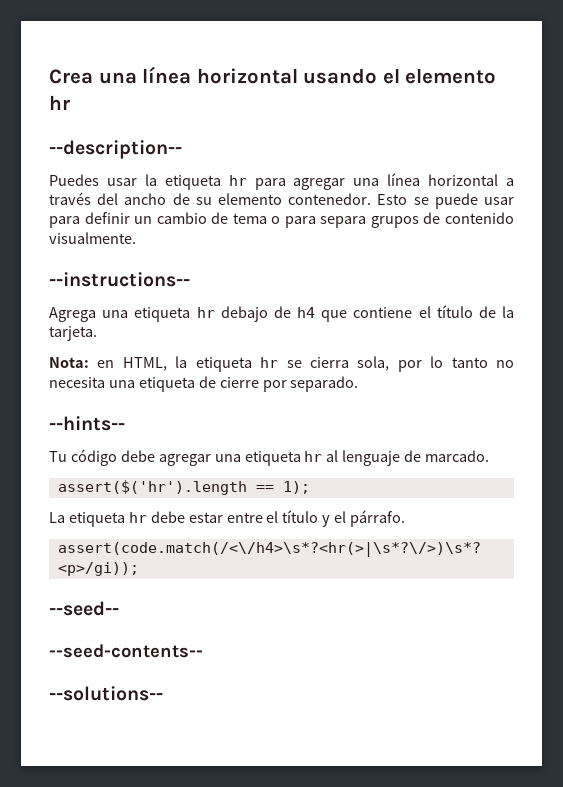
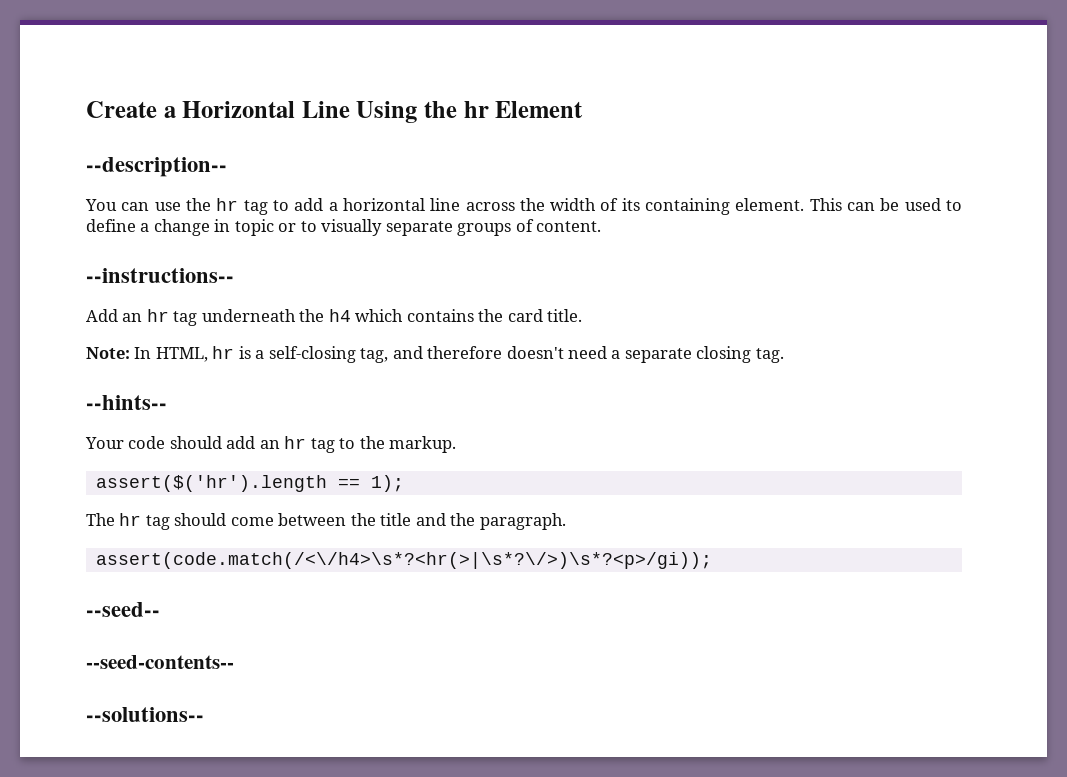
- Crea una línea horizontal usando el elemento hr
+ Create a Horizontal Line Using the hr Element
- Puedes usar la etiqueta hr para agregar una línea horizontal a través del ancho de su elemento contenedor. Esto se puede usar para definir un cambio de tema o para separa grupos de contenido visualmente.
+ You can use the hr tag to add a horizontal line across the width of its containing element. This can be used to define a change in topic or to visually separate groups of content.
  --instructions--
- Agrega una etiqueta hr debajo de h4 que contiene el título de la tarjeta.
- Nota: en HTML, la etiqueta hr se cierra sola, por lo tanto no necesita una etiqueta de cierre por separado.
+ Add an hr tag underneath the h4 which contains the card title.
+ Note: In HTML, hr is a self-closing tag, and therefore doesn't need a separate closing tag.
  --hints--
- Tu código debe agregar una etiqueta hr al lenguaje de marcado.
+ Your code should add an hr tag to the markup.
  assert($('hr').length == 1);
- La etiqueta hr debe estar entre el título y el párrafo.
+ The hr tag should come between the title and the paragraph.

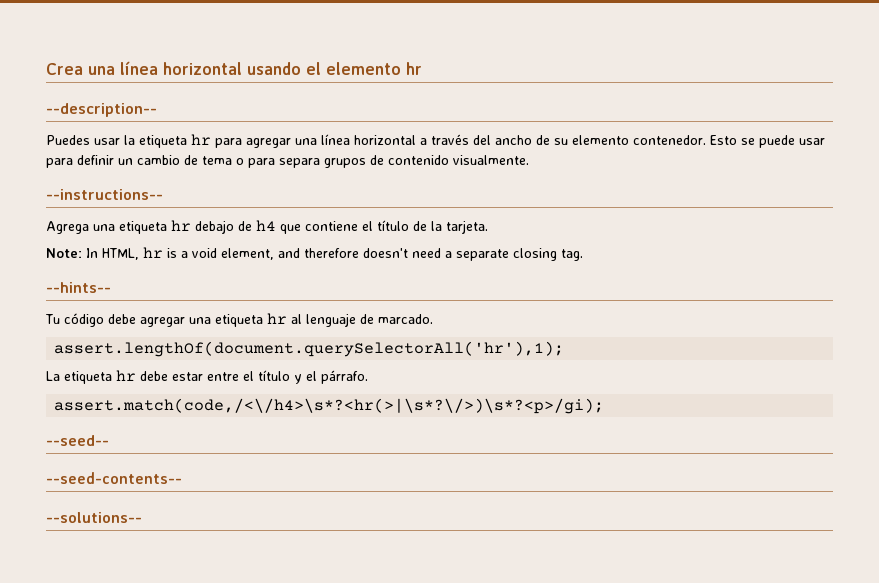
- Create a Horizontal Line Using the hr Element
+ Crea una línea horizontal usando el elemento hr
- You can use the hr tag to add a horizontal line across the width of its containing element. This can be used to define a change in topic or to visually separate groups of content.
+ Puedes usar la etiqueta hr para agregar una línea horizontal a través del ancho de su elemento contenedor. Esto se puede usar para definir un cambio de tema o para separa grupos de contenido visualmente.
  --instructions--
- Add an hr tag underneath the h4 which contains the card title.
+ Agrega una etiqueta hr debajo de h4 que contiene el título de la tarjeta.
- Note: In HTML, hr is a self-closing tag, and therefore doesn't need a separate closing tag.
+ Note: In HTML, hr is a void element, and therefore doesn't need a separate closing tag.
- Your code should add an hr tag to the markup.
- assert($('hr').length == 1);
- The hr tag should come between the title and the paragraph.
- assert(code.match(/<\/h4>\s*?<hr(>|\s*?\/>)\s*?<p>/gi));
+ Tu código debe agregar una etiqueta hr al lenguaje de marcado.
+ assert.lengthOf(document.querySelectorAll('hr'),1);
+ La etiqueta hr debe estar entre el título y el párrafo.
+ assert.match(code,/<\/h4>\s*?<hr(>|\s*?\/>)\s*?<p>/gi);

